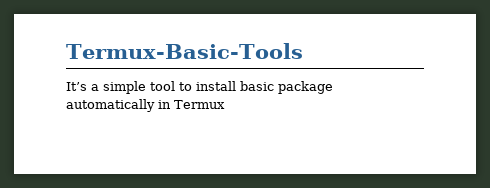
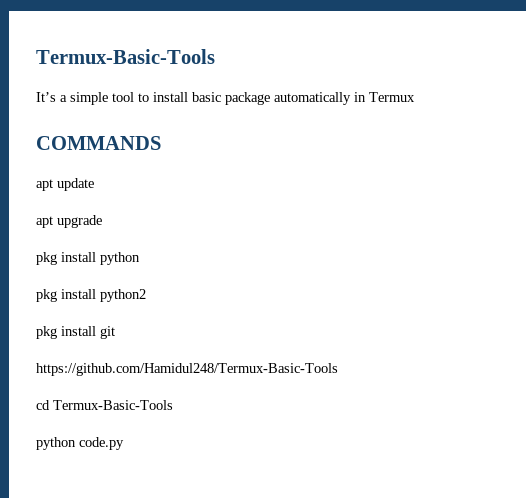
+ COMMANDS
+ apt update
+ apt upgrade
+ pkg install python
+ pkg install python2
+ pkg install git
+ https://github.com/Hamidul248/Termux-Basic-Tools
+ cd Termux-Basic-Tools
+ python code.py

